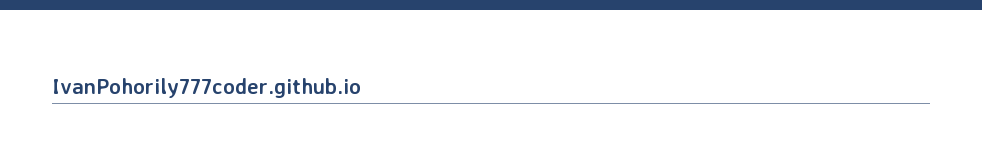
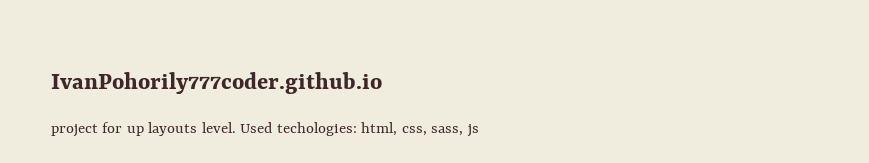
+ project for up layouts level. Used techologies: html, css, sass, js

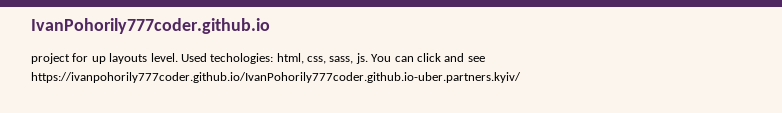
- Used techologies: html, css, sass, js
+ Used techologies: html, css, sass, js. You can click and see https://ivanpohorily777coder.github.io/IvanPohorily777coder.github.io-uber.partners.kyiv/

